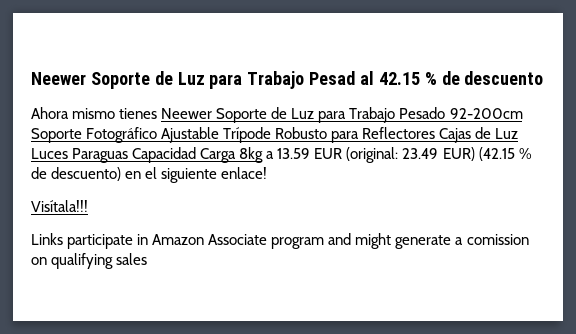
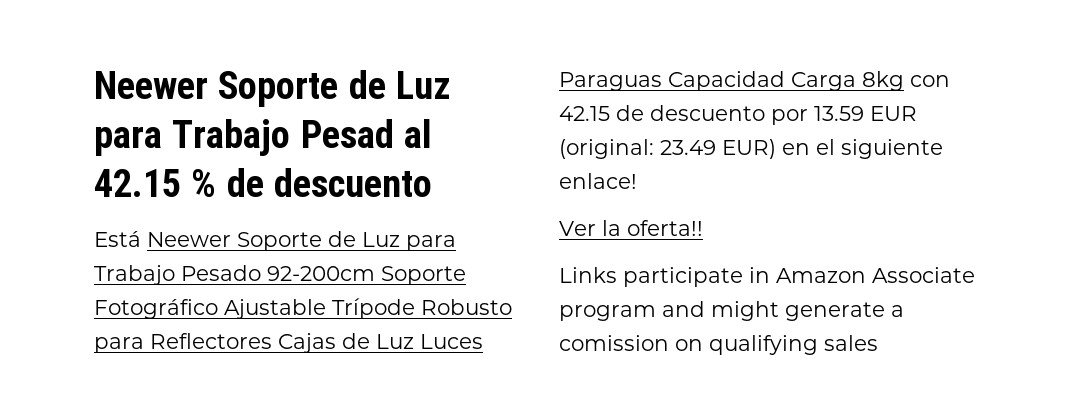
- Ahora mismo tienes Neewer Soporte de Luz para Trabajo Pesado 92-200cm Soporte Fotográfico Ajustable Trípode Robusto para Reflectores Cajas de Luz Luces Paraguas Capacidad Carga 8kg a 13.59 EUR (original: 23.49 EUR) (42.15 % de descuento) en el siguiente enlace!
+ Está Neewer Soporte de Luz para Trabajo Pesado 92-200cm Soporte Fotográfico Ajustable Trípode Robusto para Reflectores Cajas de Luz Luces Paraguas Capacidad Carga 8kg con 42.15 de descuento por 13.59 EUR (original: 23.49 EUR) en el siguiente enlace!
- Visítala!!!
+ Ver la oferta!!

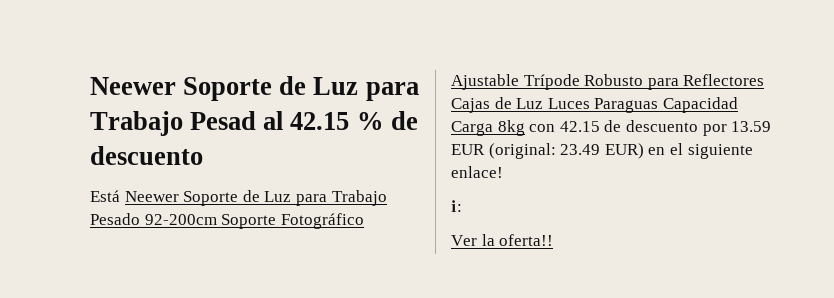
+ ℹ:
- Links participate in Amazon Associate program and might generate a comission on qualifying sales

